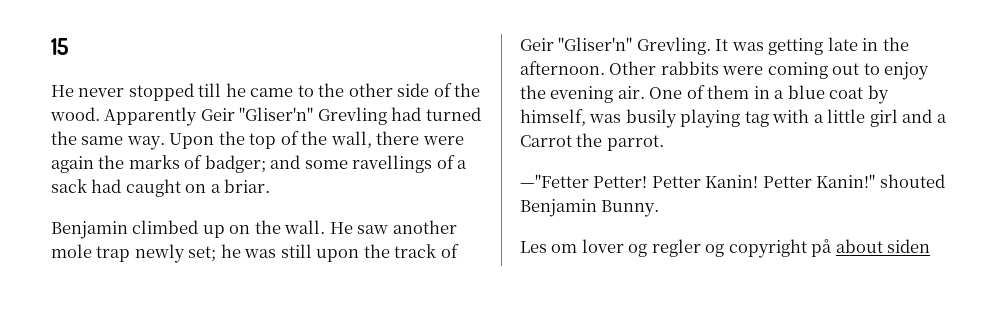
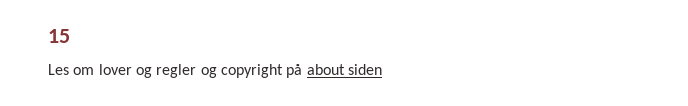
- He never stopped till he came to the other side of the wood. Apparently Geir "Gliser'n" Grevling had turned the same way. Upon the top of the wall, there were again the marks of badger; and some ravellings of a sack had caught on a briar.
- Benjamin climbed up on the wall. He saw another mole trap newly set; he was still upon the track of Geir "Gliser'n" Grevling. It was getting late in the afternoon. Other rabbits were coming out to enjoy the evening air. One of them in a blue coat by himself, was busily playing tag with a little girl and a Carrot the parrot.
- —"Fetter Petter! Petter Kanin! Petter Kanin!" shouted Benjamin Bunny.

